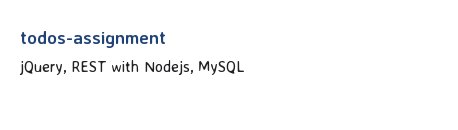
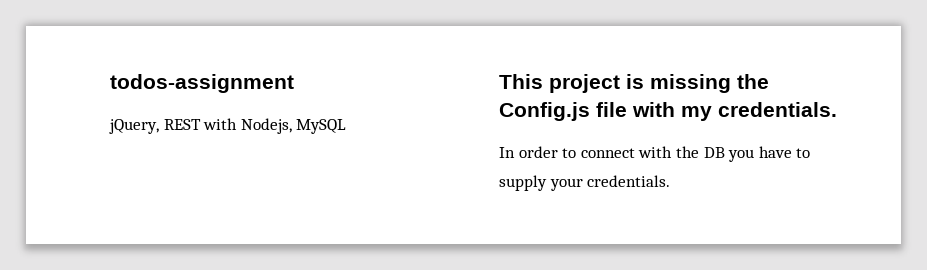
+ This project is missing the Config.js file with my credentials.
+ In order to connect with the DB you have to supply your credentials.

